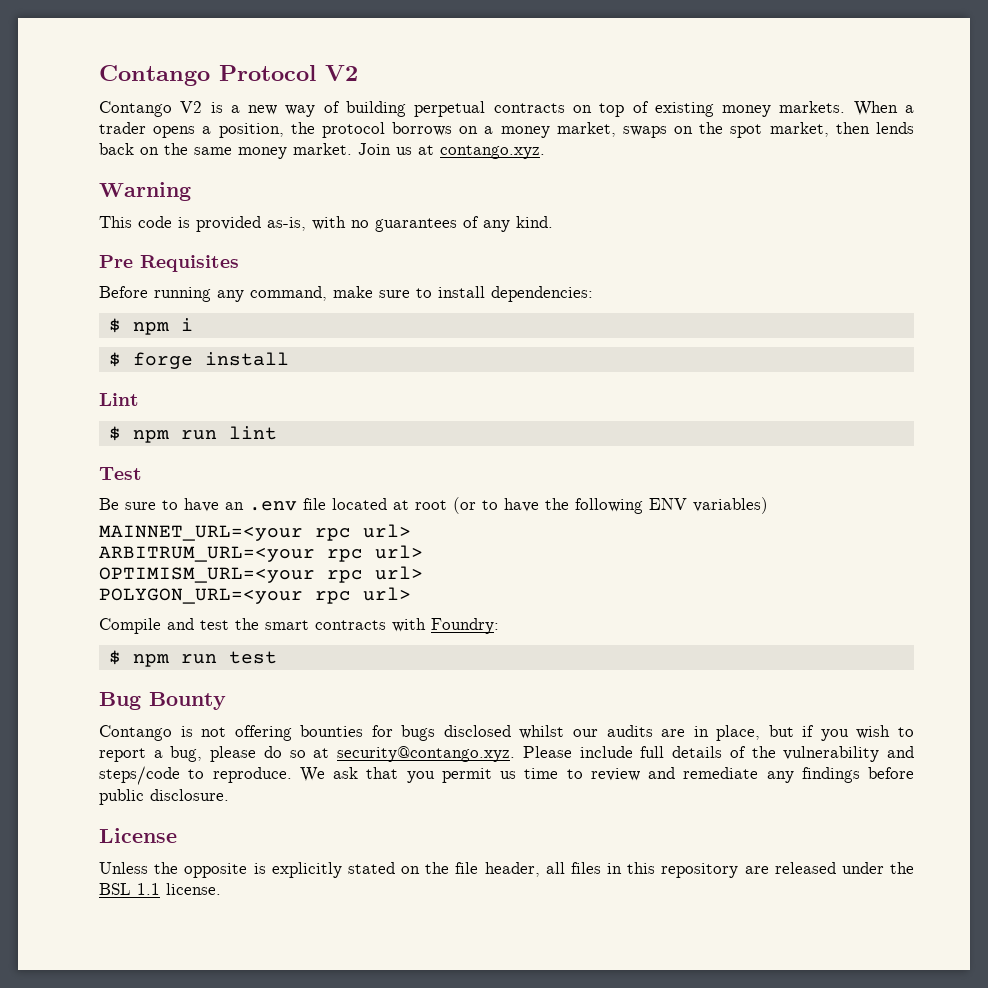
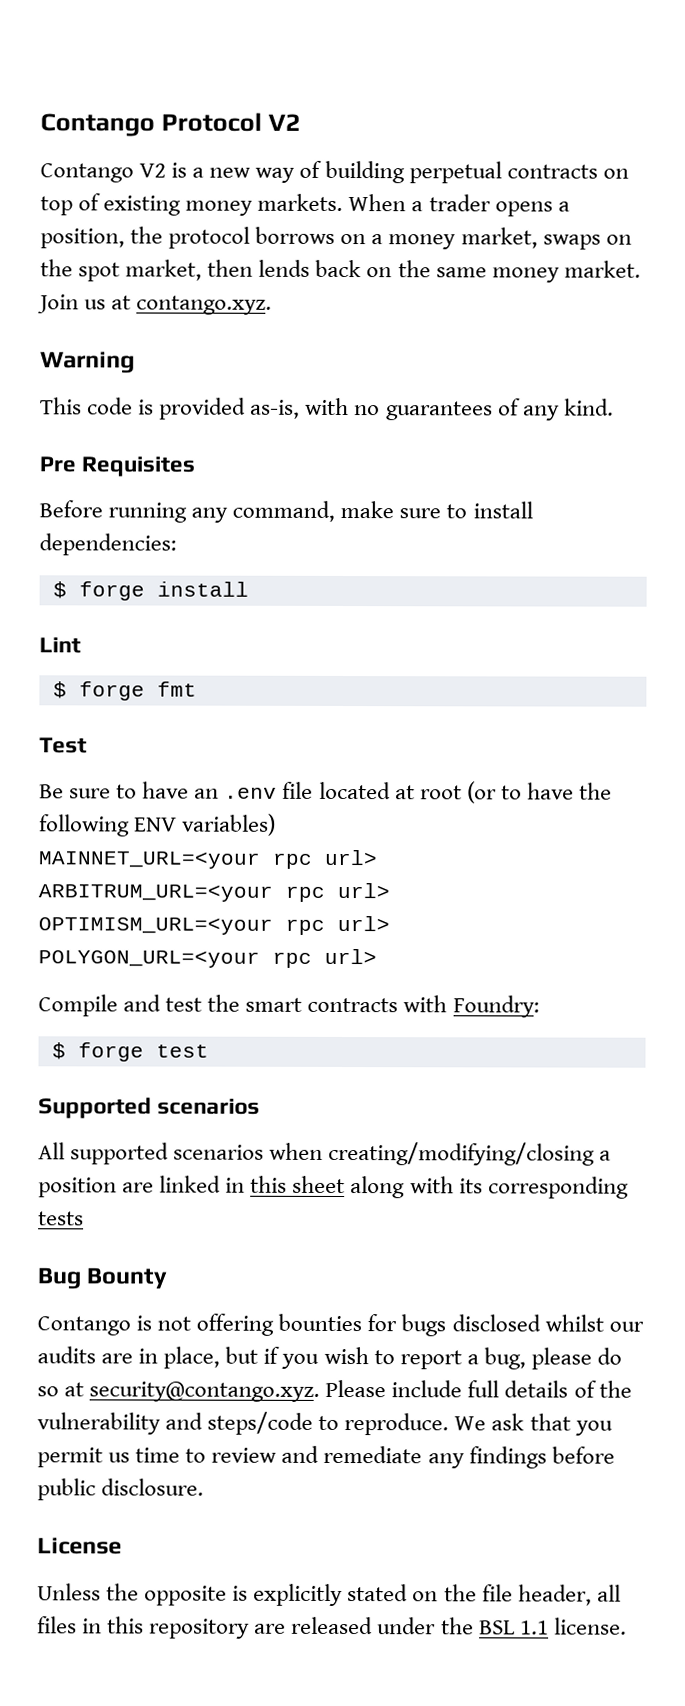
- $ npm i
- $ npm run lint
+ $ forge fmt
- $ npm run test
+ $ forge test
+ Supported scenarios
+ All supported scenarios when creating/modifying/closing a position are linked in this sheet along with its corresponding tests

